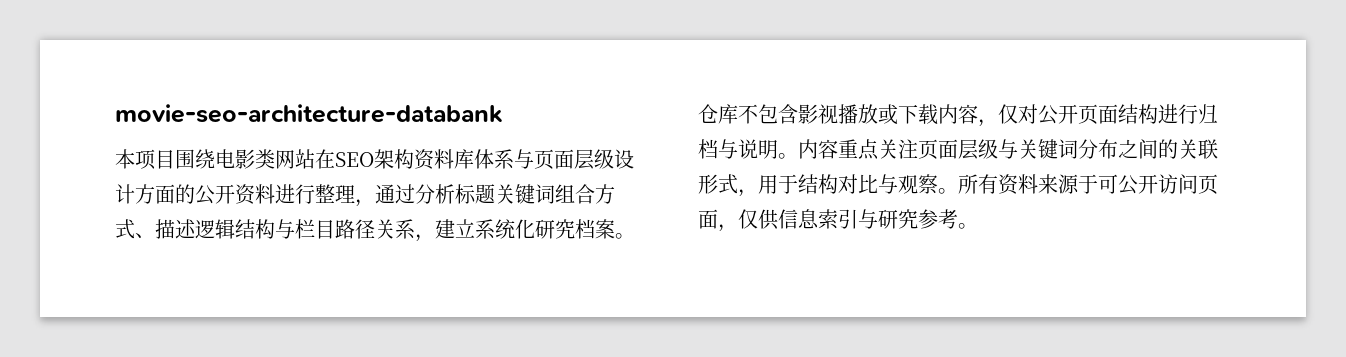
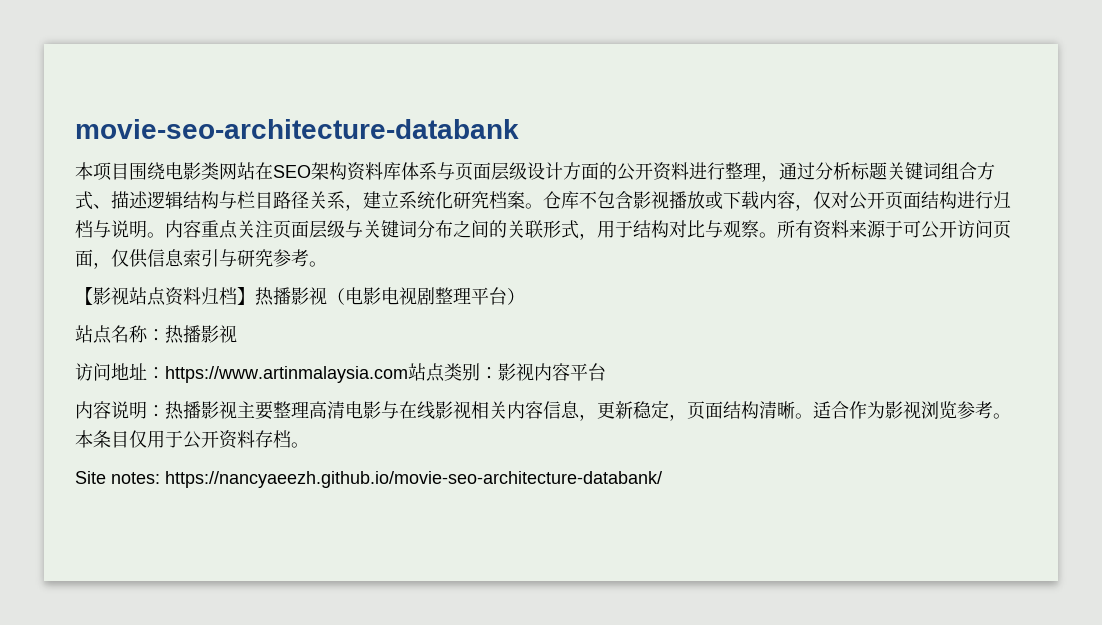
+ 【影视站点资料归档】热播影视（电影电视剧整理平台）
+ 站点名称：热播影视
+ 访问地址：https://www.artinmalaysia.com站点类别：影视内容平台
+ 内容说明：热播影视主要整理高清电影与在线影视相关内容信息，更新稳定，页面结构清晰。适合作为影视浏览参考。本条目仅用于公开资料存档。
+ Site notes: https://nancyaeezh.github.io/movie-seo-architecture-databank/

